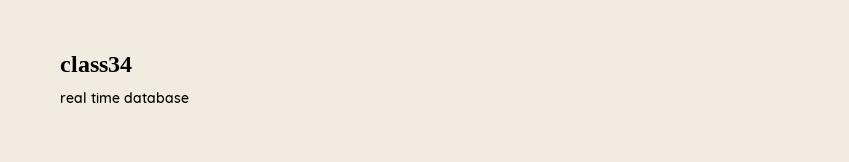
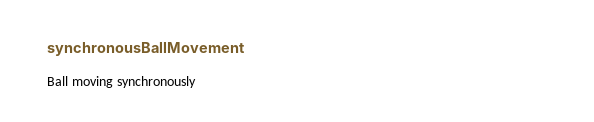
- class34
- real time database
+ synchronousBallMovement
+ Ball moving synchronously

